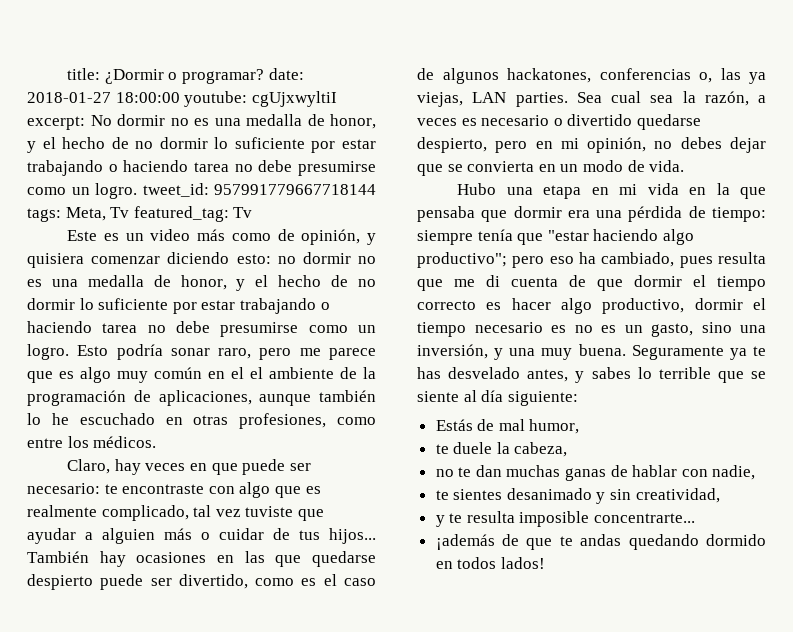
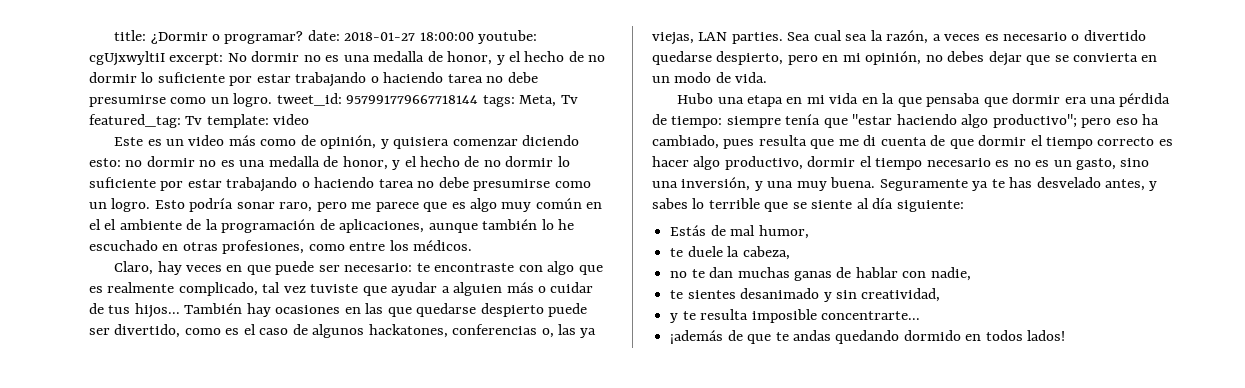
- title: ¿Dormir o programar? date: 2018-01-27 18:00:00 youtube: cgUjxwyltiI excerpt: No dormir no es una medalla de honor, y el hecho de no dormir lo suficiente por estar trabajando o haciendo tarea no debe presumirse como un logro. tweet_id: 957991779667718144 tags: Meta, Tv featured_tag: Tv
+ title: ¿Dormir o programar? date: 2018-01-27 18:00:00 youtube: cgUjxwyltiI excerpt: No dormir no es una medalla de honor, y el hecho de no dormir lo suficiente por estar trabajando o haciendo tarea no debe presumirse como un logro. tweet_id: 957991779667718144 tags: Meta, Tv featured_tag: Tv template: video

